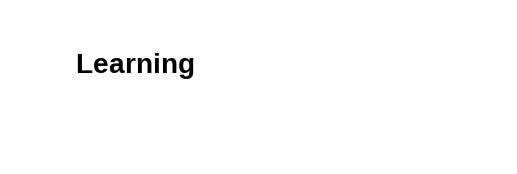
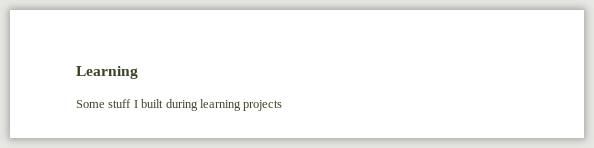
+ Some stuff I built during learning projects

